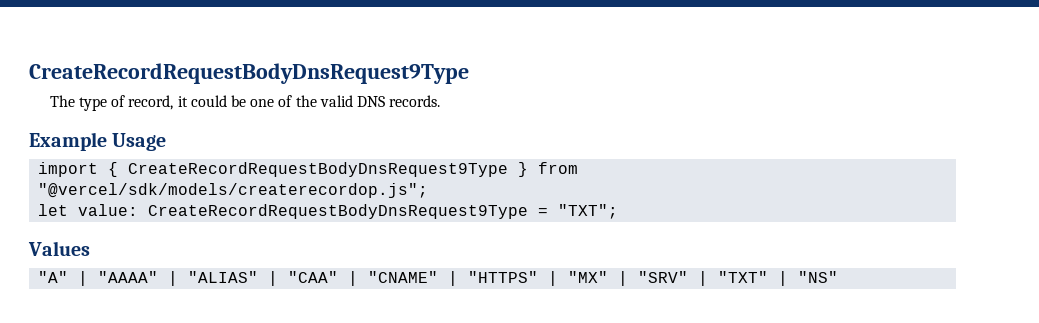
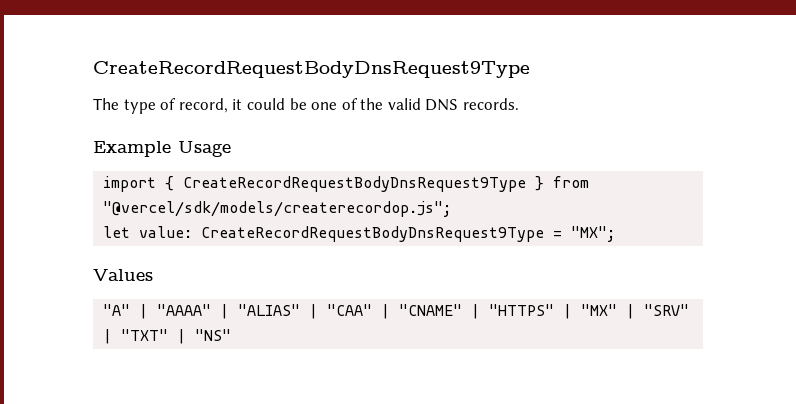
- let value: CreateRecordRequestBodyDnsRequest9Type = "TXT";
+ let value: CreateRecordRequestBodyDnsRequest9Type = "MX";

